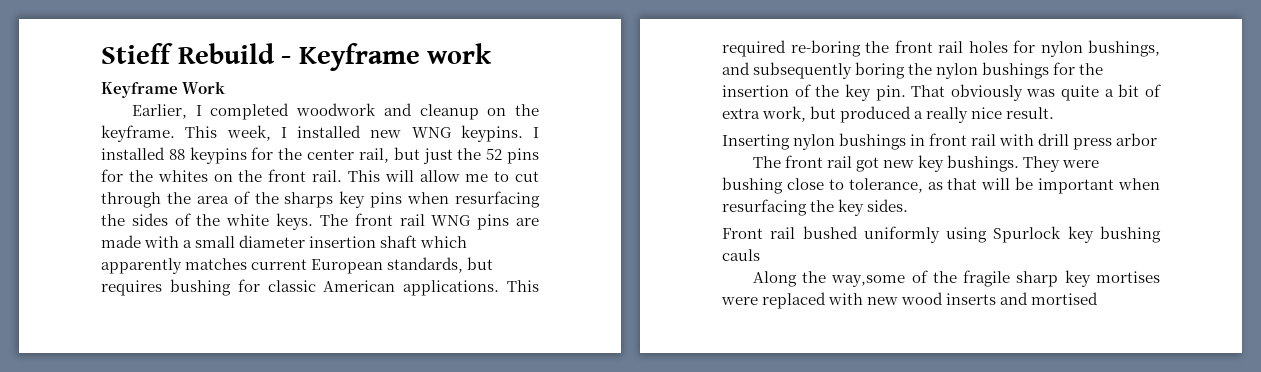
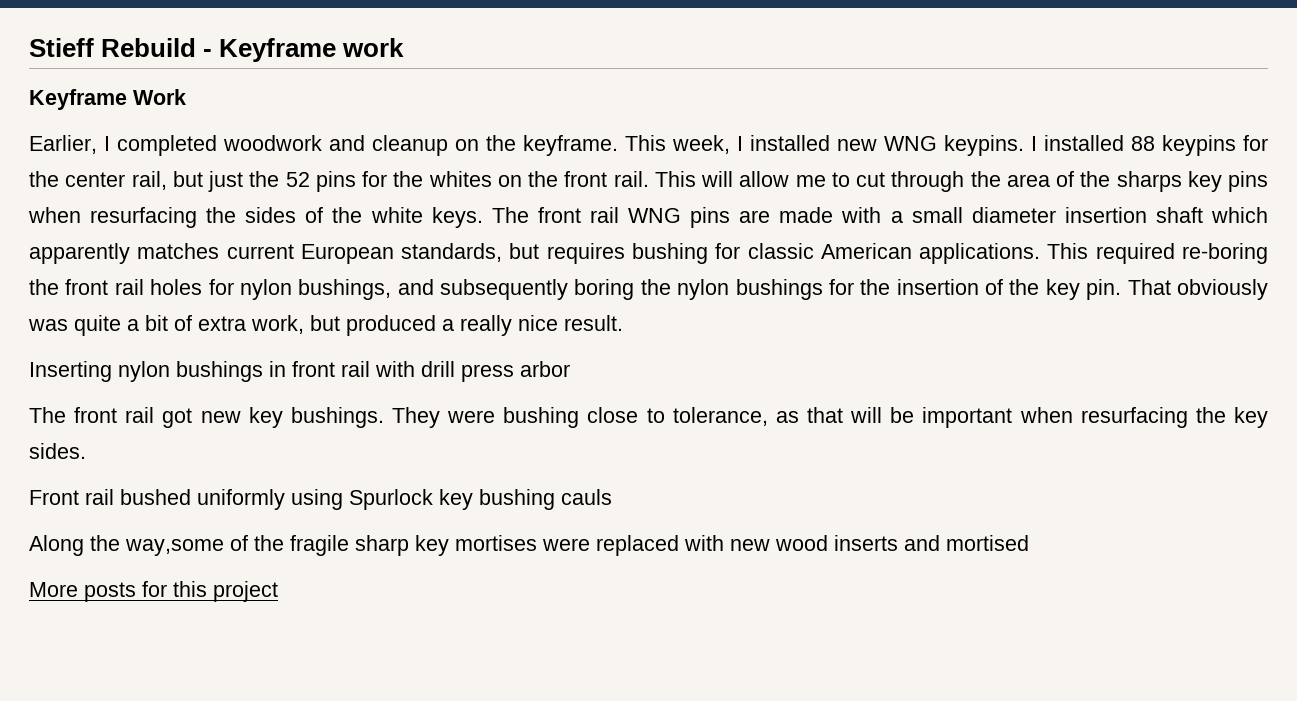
+ More posts for this project

